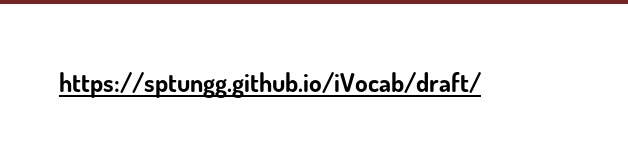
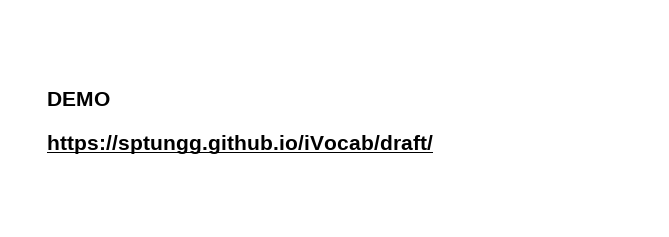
+ DEMO

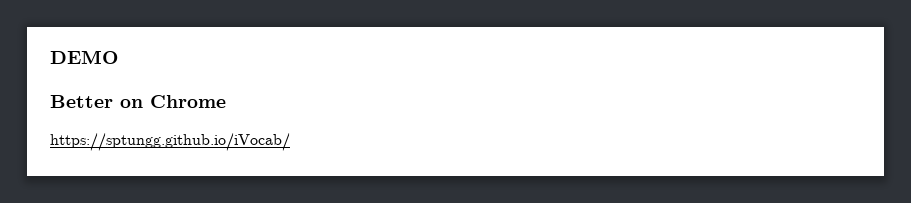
- https://sptungg.github.io/iVocab/draft/
+ Better on Chrome
+ https://sptungg.github.io/iVocab/

